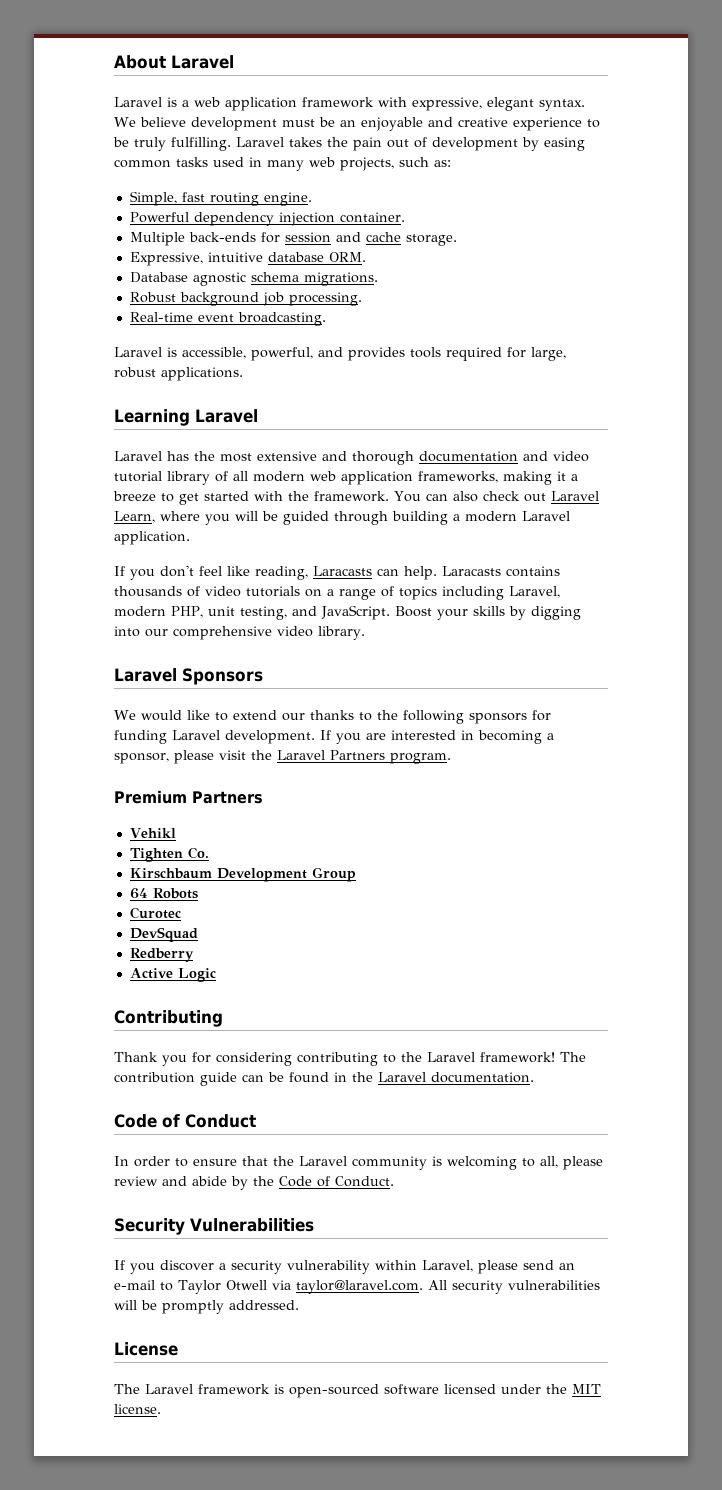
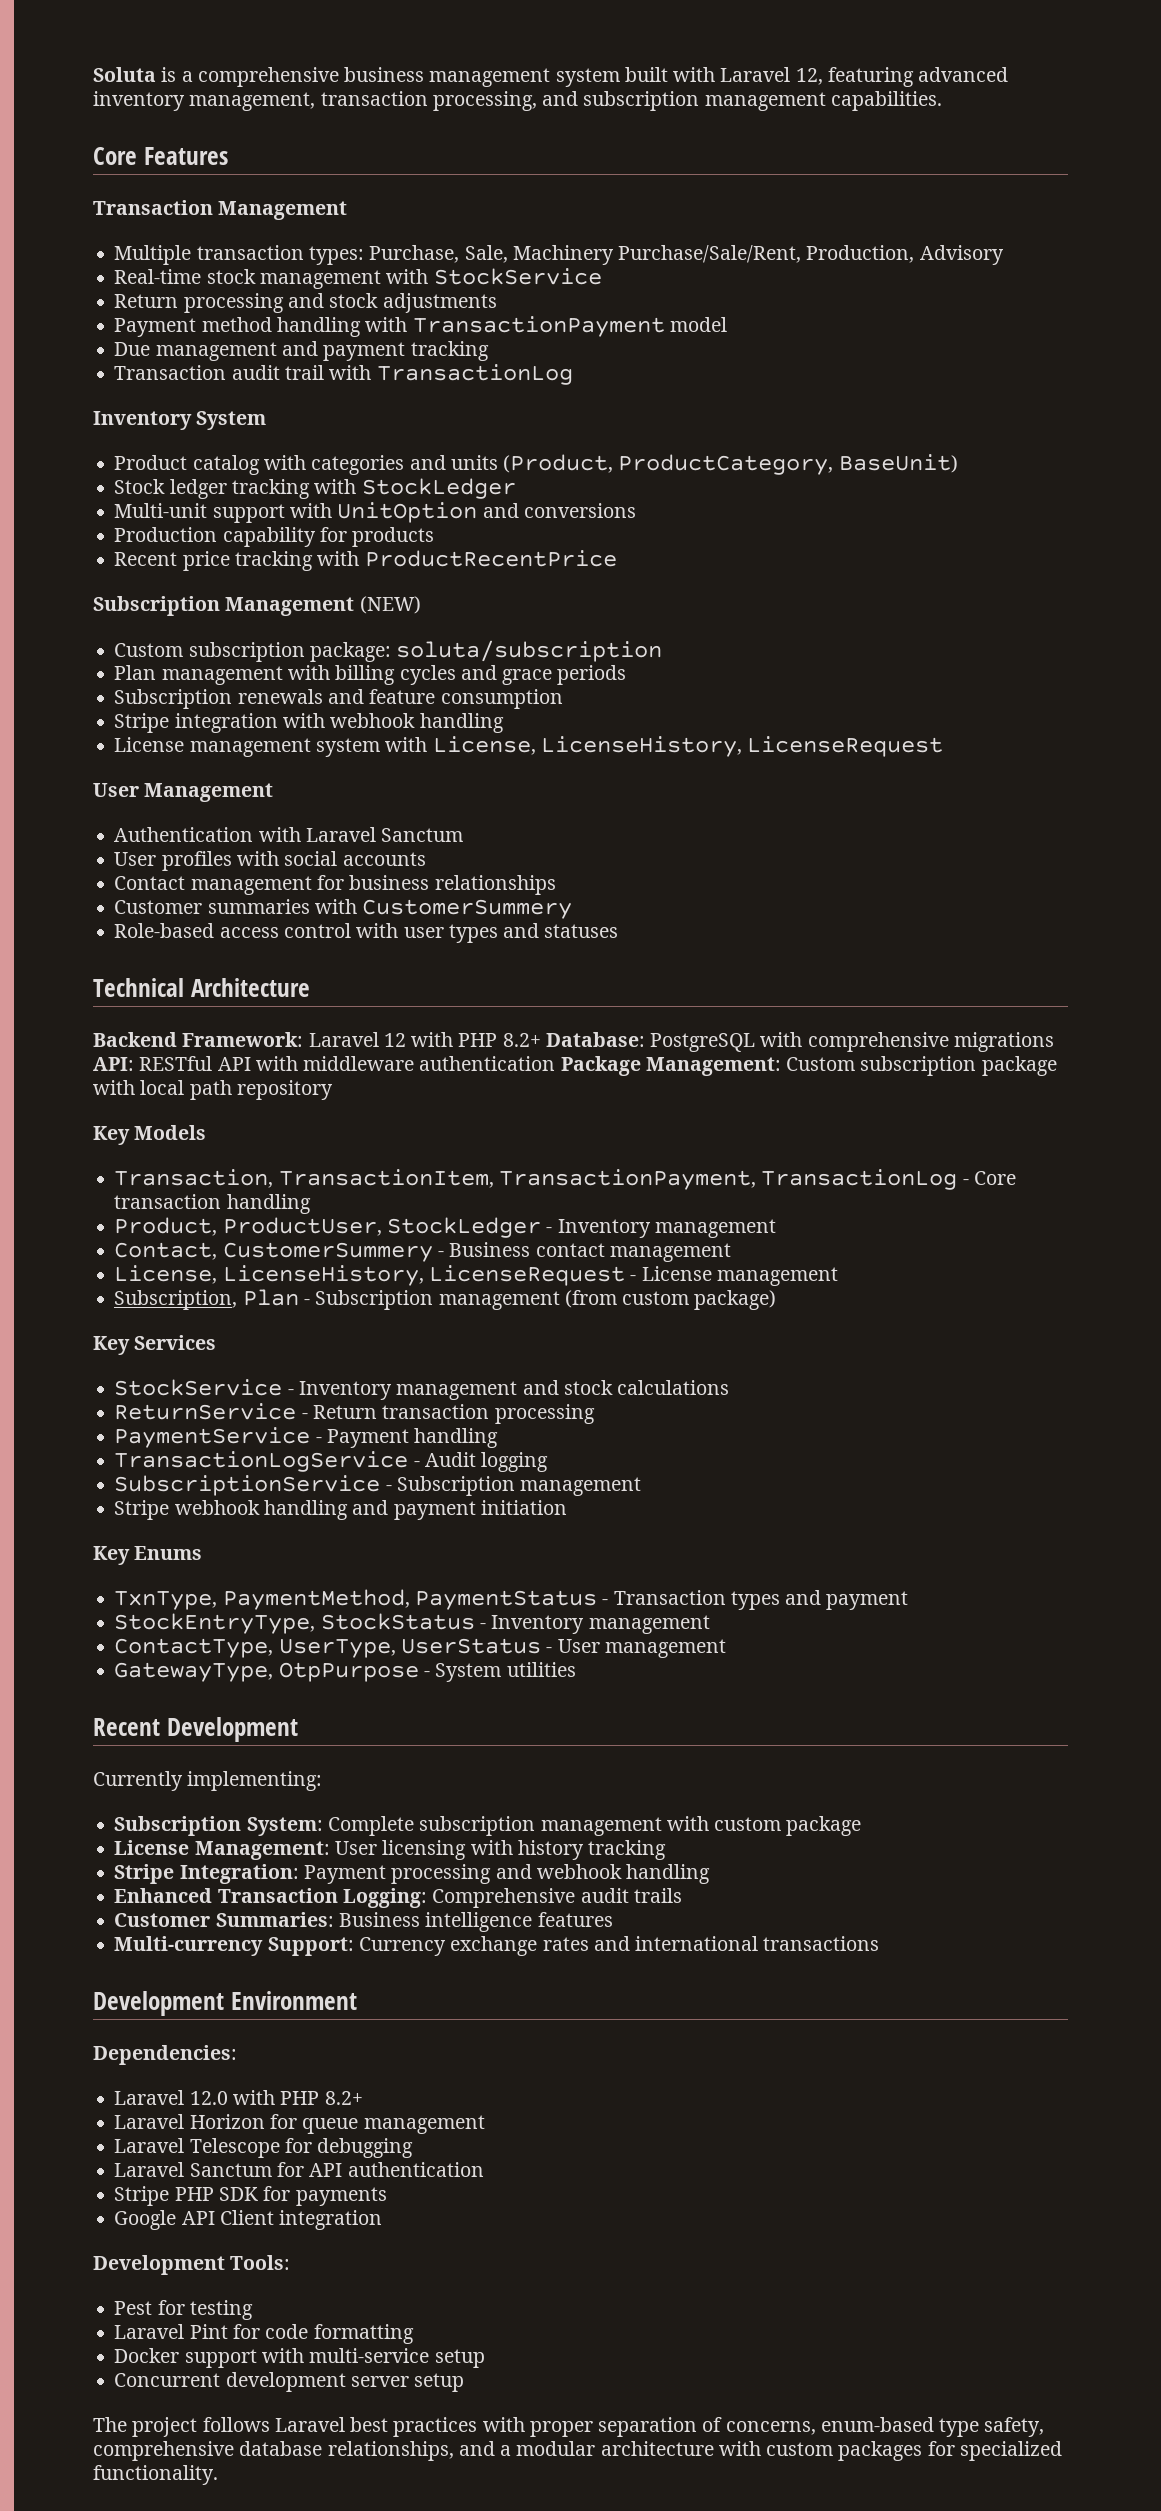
- About Laravel
- Laravel is a web application framework with expressive, elegant syntax. We believe development must be an enjoyable and creative experience to be truly fulfilling. Laravel takes the pain out of development by easing common tasks used in many web projects, such as:
- Simple, fast routing engine.
- Powerful dependency injection container.
- Multiple back-ends for session and cache storage.
- Expressive, intuitive database ORM.
- Database agnostic schema migrations.
- Robust background job processing.
- Real-time event broadcasting.
- Laravel is accessible, powerful, and provides tools required for large, robust applications.
- Learning Laravel
- Laravel has the most extensive and thorough documentation and video tutorial library of all modern web application frameworks, making it a breeze to get started with the framework. You can also check out Laravel Learn, where you will be guided through building a modern Laravel application.
- If you don't feel like reading, Laracasts can help. Laracasts contains thousands of video tutorials on a range of topics including Laravel, modern PHP, unit testing, and JavaScript. Boost your skills by digging into our comprehensive video library.
- Laravel Sponsors
- We would like to extend our thanks to the following sponsors for funding Laravel development. If you are interested in becoming a sponsor, please visit the Laravel Partners program.
- Premium Partners
- Vehikl
- Tighten Co.
- Kirschbaum Development Group
- 64 Robots
- Curotec
- DevSquad
- Redberry
- Active Logic
- Contributing
- Thank you for considering contributing to the Laravel framework! The contribution guide can be found in the Laravel documentation.
- Code of Conduct
- In order to ensure that the Laravel community is welcoming to all, please review and abide by the Code of Conduct.
- Security Vulnerabilities
- If you discover a security vulnerability within Laravel, please send an e-mail to Taylor Otwell via taylor@laravel.com. All security vulnerabilities will be promptly addressed.
- License
- The Laravel framework is open-sourced software licensed under the MIT license.
+ Soluta is a comprehensive business management system built with Laravel 12, featuring advanced inventory management, transaction processing, and subscription management capabilities.
+ Core Features
+ Transaction Management
+ Multiple transaction types: Purchase, Sale, Machinery Purchase/Sale/Rent, Production, Advisory
+ Real-time stock management with StockService
+ Return processing and stock adjustments
+ Payment method handling with TransactionPayment model
+ Due management and payment tracking
+ Transaction audit trail with TransactionLog
+ Inventory System
+ Product catalog with categories and units (Product, ProductCategory, BaseUnit)
+ Stock ledger tracking with StockLedger
+ Multi-unit support with UnitOption and conversions
+ Production capability for products
+ Recent price tracking with ProductRecentPrice
+ Subscription Management (NEW)
+ Custom subscription package: soluta/subscription
+ Plan management with billing cycles and grace periods
+ Subscription renewals and feature consumption
+ Stripe integration with webhook handling
+ License management system with License, LicenseHistory, LicenseRequest
+ User Management
+ Authentication with Laravel Sanctum
+ User profiles with social accounts
+ Contact management for business relationships
+ Customer summaries with CustomerSummery
+ Role-based access control with user types and statuses
+ Technical Architecture
+ Backend Framework: Laravel 12 with PHP 8.2+ Database: PostgreSQL with comprehensive migrations API: RESTful API with middleware authentication Package Management: Custom subscription package with local path repository
+ Key Models
+ Transaction, TransactionItem, TransactionPayment, TransactionLog - Core transaction handling
+ Product, ProductUser, StockLedger - Inventory management
+ Contact, CustomerSummery - Business contact management
+ License, LicenseHistory, LicenseRequest - License management
+ Subscription, Plan - Subscription management (from custom package)
+ Key Services
+ StockService - Inventory management and stock calculations
+ ReturnService - Return transaction processing
+ PaymentService - Payment handling
+ TransactionLogService - Audit logging
+ SubscriptionService - Subscription management
+ Stripe webhook handling and payment initiation
+ Key Enums
+ TxnType, PaymentMethod, PaymentStatus - Transaction types and payment
+ StockEntryType, StockStatus - Inventory management
+ ContactType, UserType, UserStatus - User management
+ GatewayType, OtpPurpose - System utilities
+ Recent Development
+ Currently implementing:
+ Subscription System: Complete subscription management with custom package
+ License Management: User licensing with history tracking
+ Stripe Integration: Payment processing and webhook handling
+ Enhanced Transaction Logging: Comprehensive audit trails
+ Customer Summaries: Business intelligence features
+ Multi-currency Support: Currency exchange rates and international transactions
+ Development Environment
+ Dependencies:
+ Laravel 12.0 with PHP 8.2+
+ Laravel Horizon for queue management
+ Laravel Telescope for debugging
+ Laravel Sanctum for API authentication
+ Stripe PHP SDK for payments
+ Google API Client integration
+ Development Tools:
+ Pest for testing
+ Laravel Pint for code formatting
+ Docker support with multi-service setup
+ Concurrent development server setup
+ The project follows Laravel best practices with proper separation of concerns, enum-based type safety, comprehensive database relationships, and a modular architecture with custom packages for specialized functionality.

